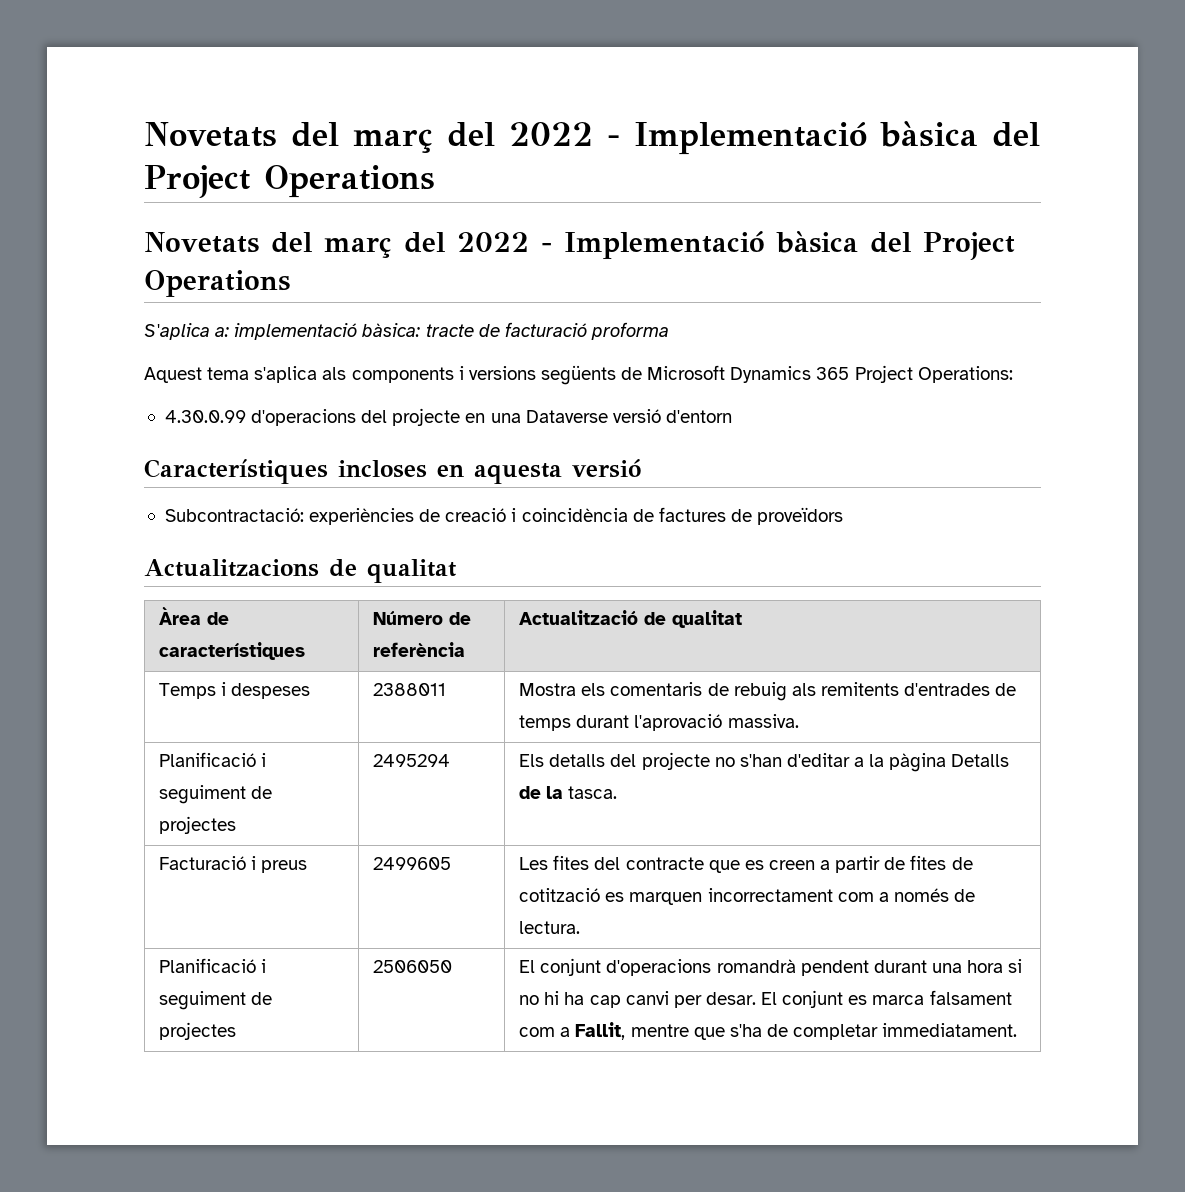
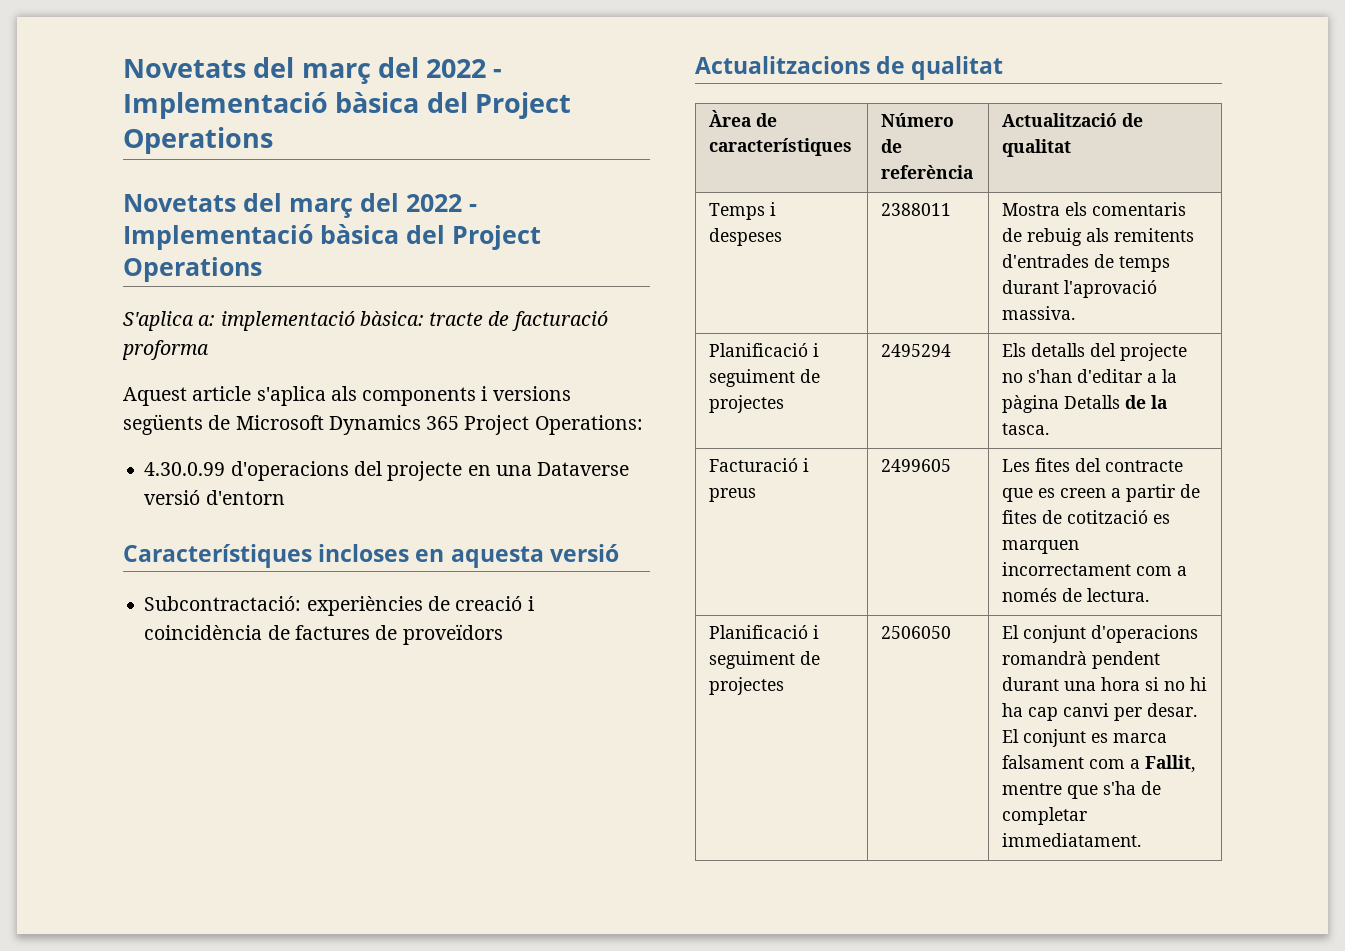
- Aquest tema s'aplica als components i versions següents de Microsoft Dynamics 365 Project Operations:
+ Aquest article s'aplica als components i versions següents de Microsoft Dynamics 365 Project Operations:

